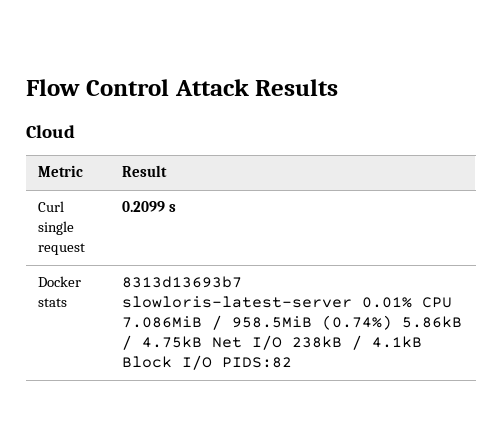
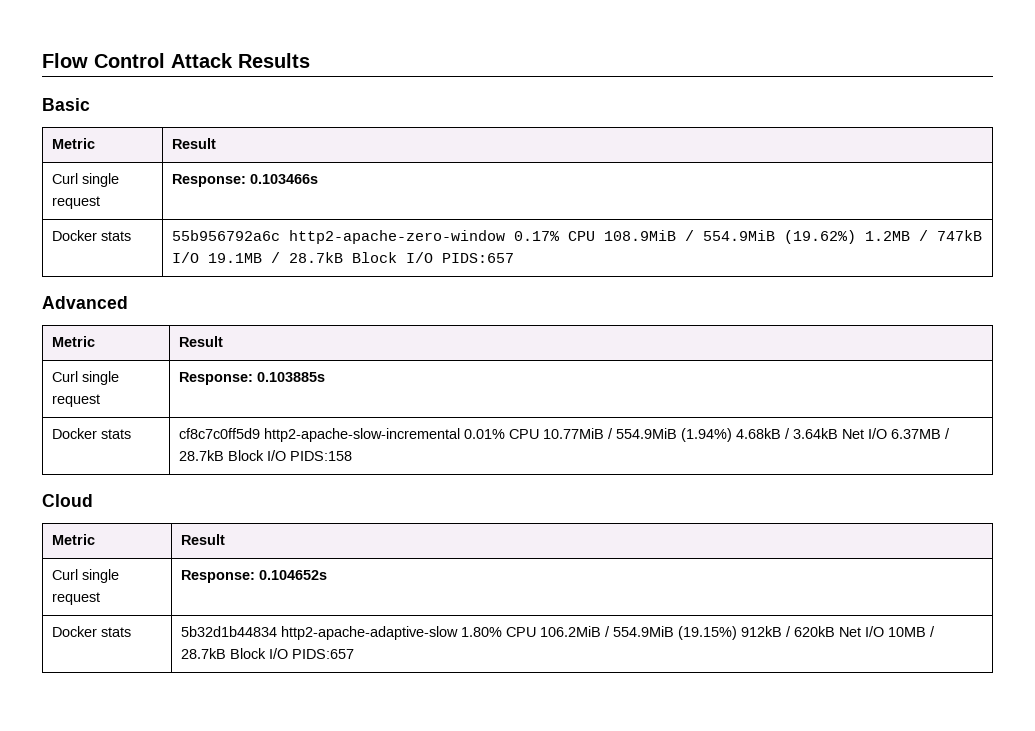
+ Basic
+ Metric | Result
+ Curl single request | Response: 0.103466s
+ Docker stats | 55b956792a6c http2-apache-zero-window 0.17% CPU 108.9MiB / 554.9MiB (19.62%) 1.2MB / 747kB I/O 19.1MB / 28.7kB Block I/O PIDS:657
+ Advanced
+ Metric | Result
+ Curl single request | Response: 0.103885s
+ Docker stats | cf8c7c0ff5d9 http2-apache-slow-incremental 0.01% CPU 10.77MiB / 554.9MiB (1.94%) 4.68kB / 3.64kB Net I/O 6.37MB / 28.7kB Block I/O PIDS:158
- Curl single request | 0.2099 s
- Docker stats | 8313d13693b7 slowloris-latest-server 0.01% CPU 7.086MiB / 958.5MiB (0.74%) 5.86kB / 4.75kB Net I/O 238kB / 4.1kB Block I/O PIDS:82
+ Curl single request | Response: 0.104652s
+ Docker stats | 5b32d1b44834 http2-apache-adaptive-slow 1.80% CPU 106.2MiB / 554.9MiB (19.15%) 912kB / 620kB Net I/O 10MB / 28.7kB Block I/O PIDS:657

